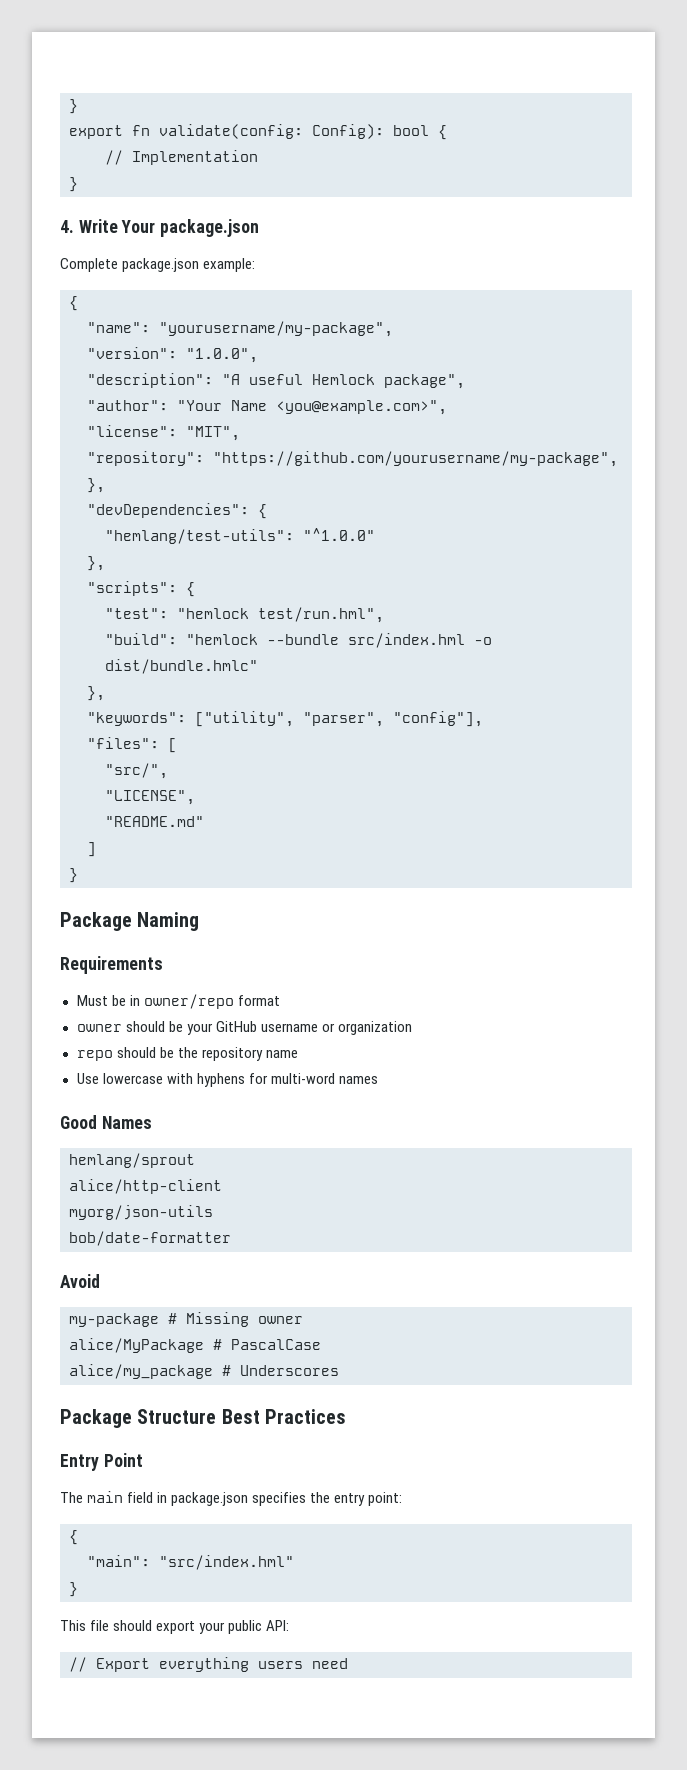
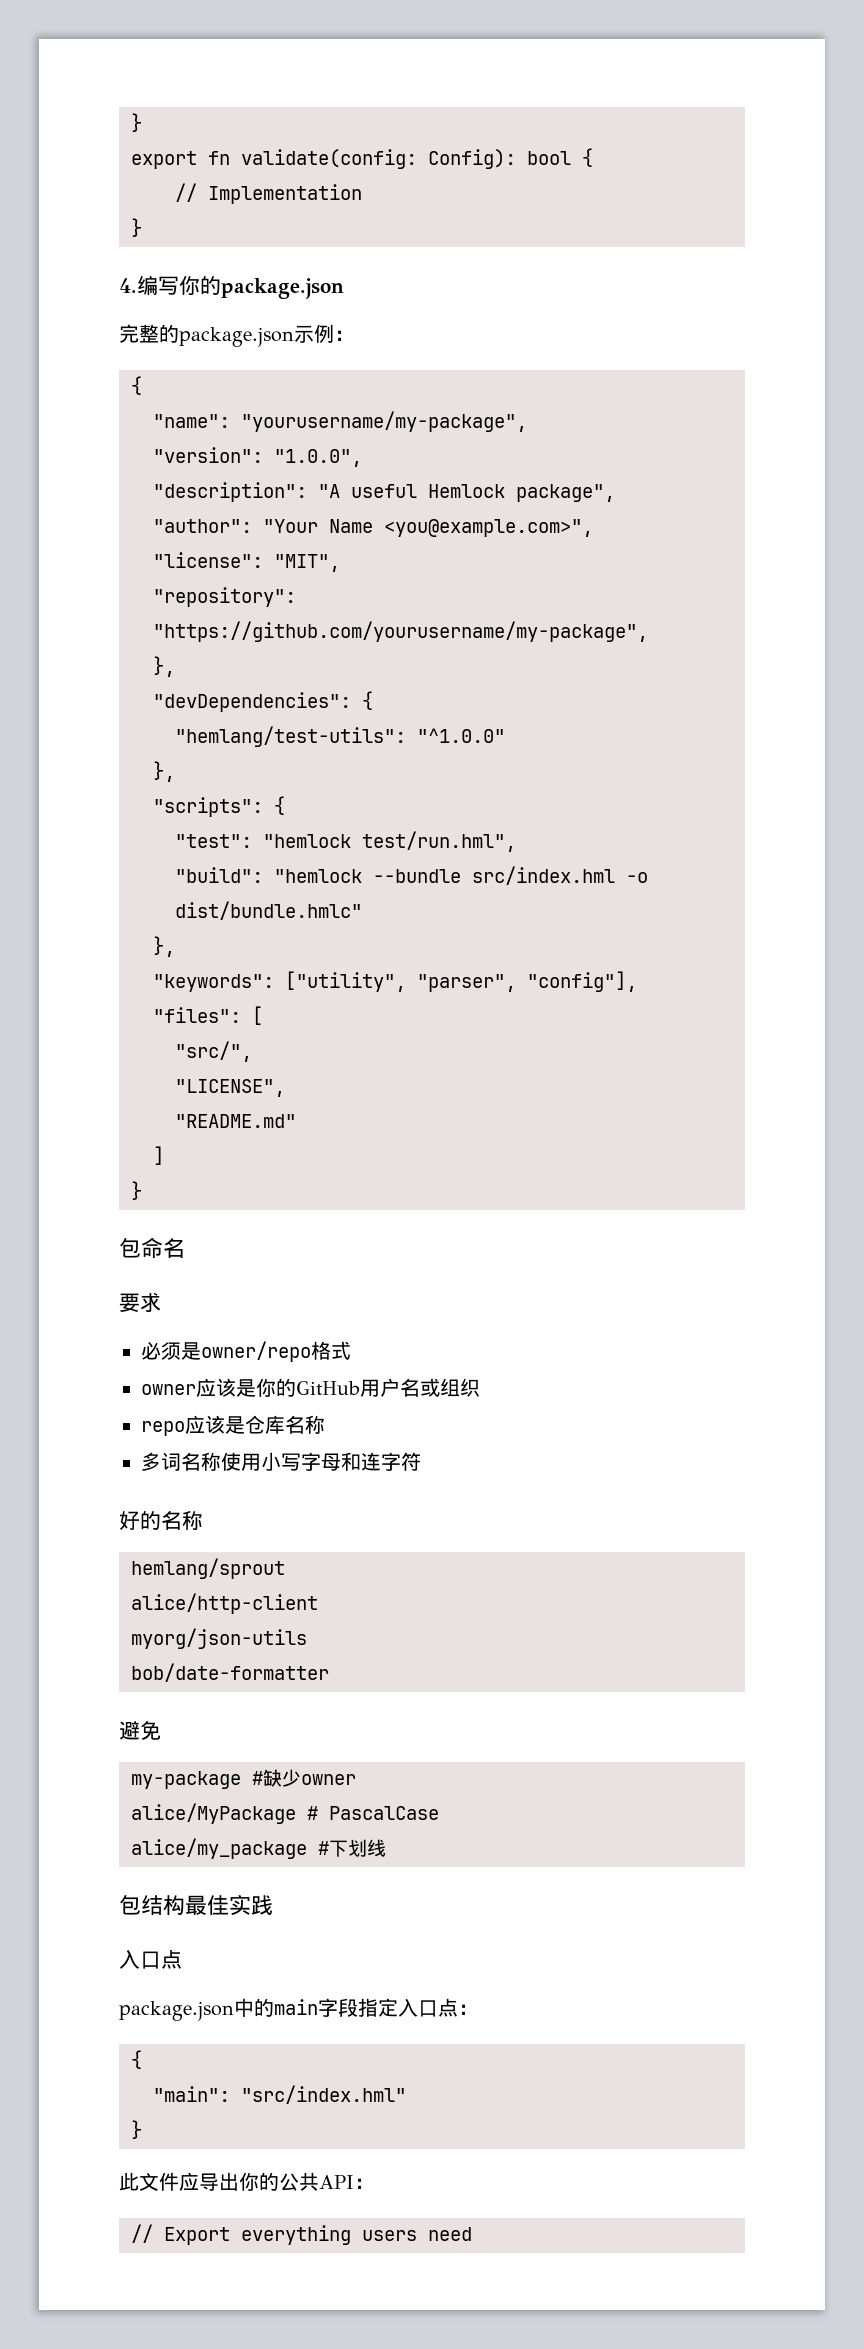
- 4. Write Your package.json
+ 4.编写你的package.json
- Complete package.json example:
+ 完整的package.json示例：
- Package Naming
- Requirements
- Must be in owner/repo format
- owner should be your GitHub username or organization
- repo should be the repository name
- Use lowercase with hyphens for multi-word names
- Good Names
+ 包命名
+ 要求
+ 必须是owner/repo格式
+ owner应该是你的GitHub用户名或组织
+ repo应该是仓库名称
+ 多词名称使用小写字母和连字符
+ 好的名称
- Avoid
+ 避免
- my-package # Missing owner
+ my-package #缺少owner
- alice/my_package # Underscores
- Package Structure Best Practices
- Entry Point
- The main field in package.json specifies the entry point:
+ alice/my_package #下划线
+ 包结构最佳实践
+ 入口点
+ package.json中的main字段指定入口点：
  {
  "main": "src/index.hml"
  }
- This file should export your public API:
+ 此文件应导出你的公共API：

